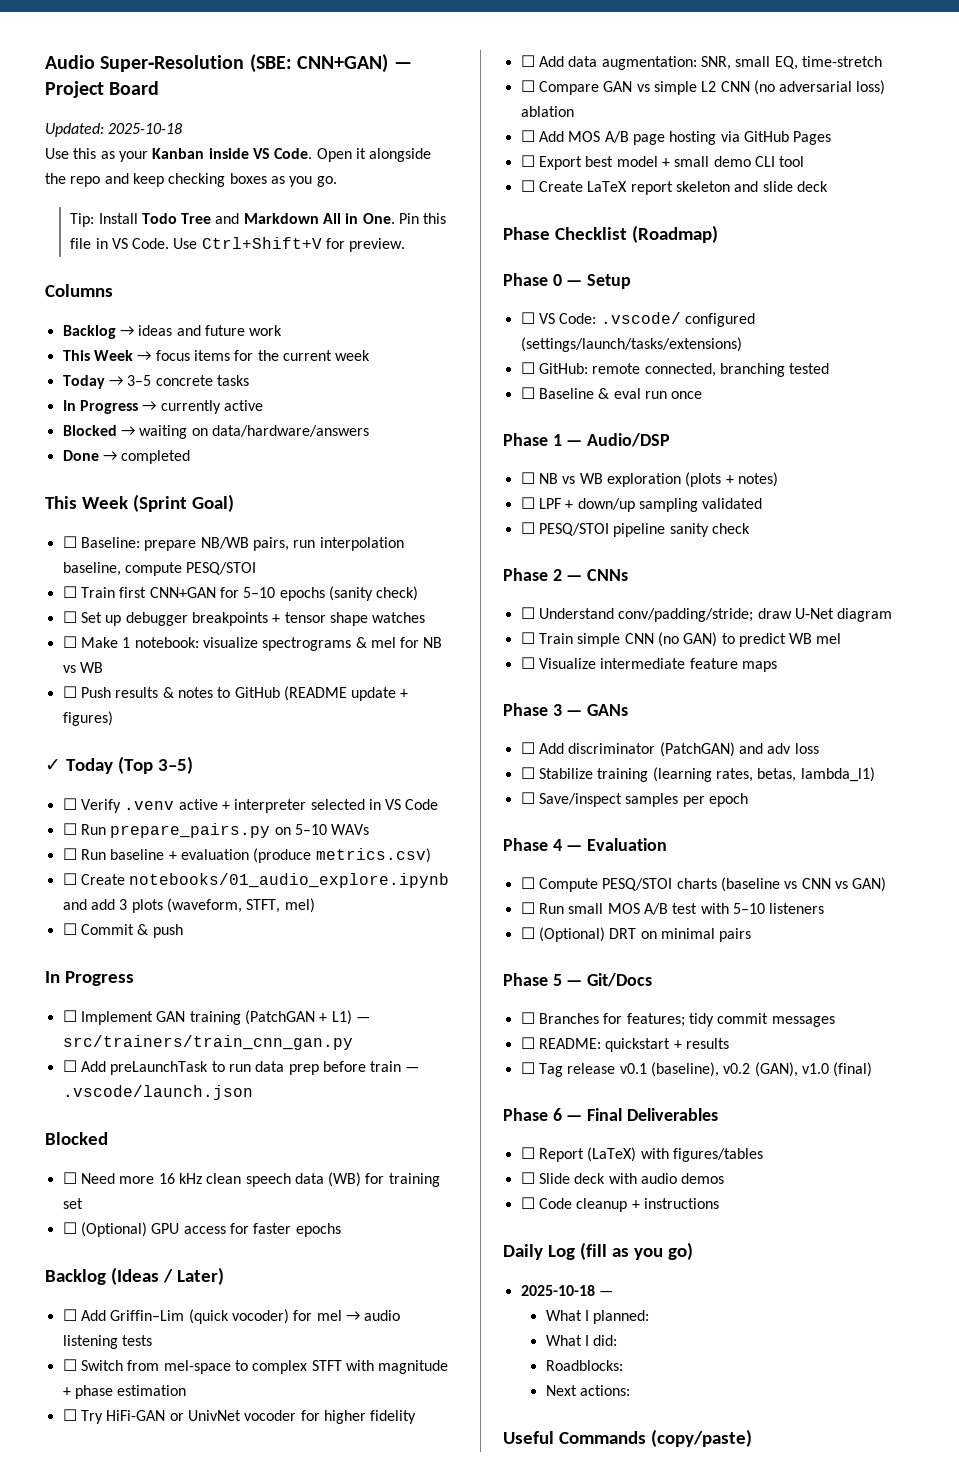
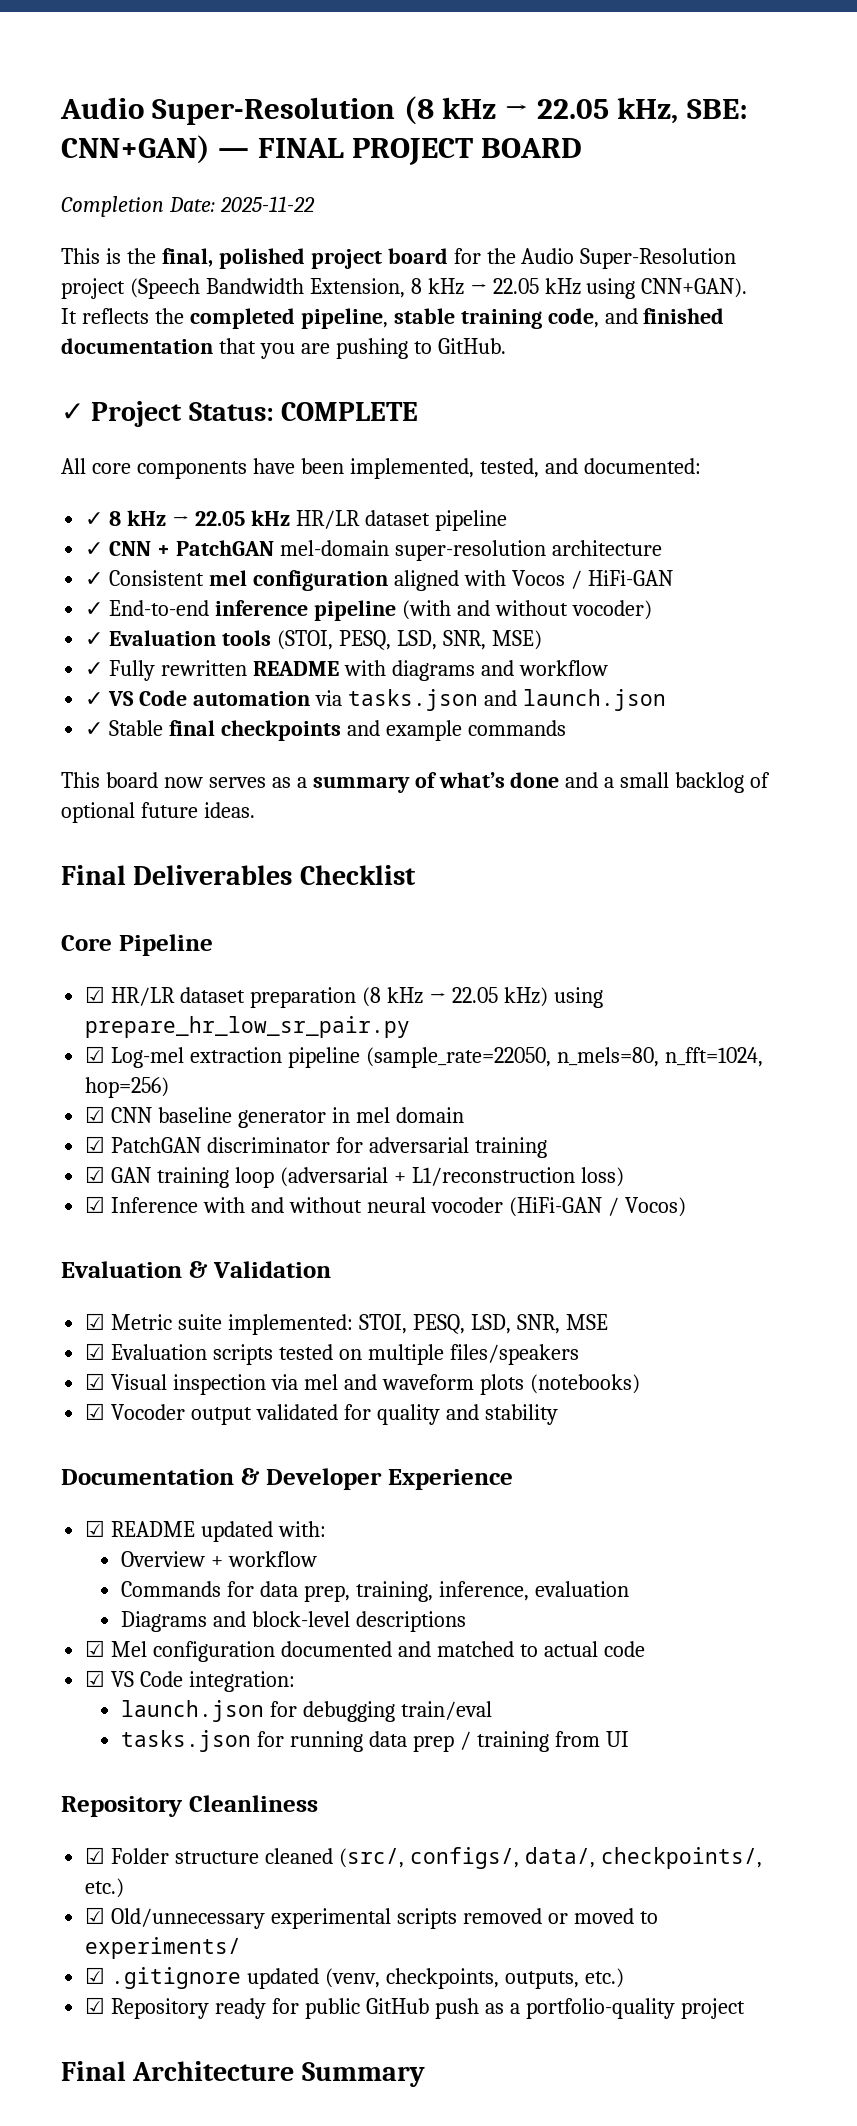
- Audio Super‑Resolution (SBE: CNN+GAN) — Project Board
- Updated: 2025-10-18
- Use this as your Kanban inside VS Code. Open it alongside the repo and keep checking boxes as you go.
- Tip: Install Todo Tree and Markdown All in One. Pin this file in VS Code. Use Ctrl+Shift+V for preview.
- Columns
- Backlog → ideas and future work
- This Week → focus items for the current week
- Today → 3–5 concrete tasks
- In Progress → currently active
- Blocked → waiting on data/hardware/answers
- Done → completed
- This Week (Sprint Goal)
- ☐ Baseline: prepare NB/WB pairs, run interpolation baseline, compute PESQ/STOI
- ☐ Train first CNN+GAN for 5–10 epochs (sanity check)
- ☐ Set up debugger breakpoints + tensor shape watches
- ☐ Make 1 notebook: visualize spectrograms & mel for NB vs WB
- ☐ Push results & notes to GitHub (README update + figures)
- ✓ Today (Top 3–5)
- ☐ Verify .venv active + interpreter selected in VS Code
- ☐ Run prepare_pairs.py on 5–10 WAVs
- ☐ Run baseline + evaluation (produce metrics.csv)
- ☐ Create notebooks/01_audio_explore.ipynb and add 3 plots (waveform, STFT, mel)
- ☐ Commit & push
- In Progress
- ☐ Implement GAN training (PatchGAN + L1) — src/trainers/train_cnn_gan.py
- ☐ Add preLaunchTask to run data prep before train — .vscode/launch.json
- Blocked
- ☐ Need more 16 kHz clean speech data (WB) for training set
- ☐ (Optional) GPU access for faster epochs
- Backlog (Ideas / Later)
- ☐ Add Griffin–Lim (quick vocoder) for mel → audio listening tests
- ☐ Switch from mel-space to complex STFT with magnitude + phase estimation
- ☐ Try HiFi-GAN or UnivNet vocoder for higher fidelity
- ☐ Add data augmentation: SNR, small EQ, time-stretch
- ☐ Compare GAN vs simple L2 CNN (no adversarial loss) ablation
- ☐ Add MOS A/B page hosting via GitHub Pages
- ☐ Export best model + small demo CLI tool
- ☐ Create LaTeX report skeleton and slide deck
- Phase Checklist (Roadmap)
- Phase 0 — Setup
- ☐ VS Code: .vscode/ configured (settings/launch/tasks/extensions)
- ☐ GitHub: remote connected, branching tested
- ☐ Baseline & eval run once
- Phase 1 — Audio/DSP
- ☐ NB vs WB exploration (plots + notes)
- ☐ LPF + down/up sampling validated
- ☐ PESQ/STOI pipeline sanity check
- Phase 2 — CNNs
- ☐ Understand conv/padding/stride; draw U‑Net diagram
- ☐ Train simple CNN (no GAN) to predict WB mel
- ☐ Visualize intermediate feature maps
- Phase 3 — GANs
- ☐ Add discriminator (PatchGAN) and adv loss
- ☐ Stabilize training (learning rates, betas, lambda_l1)
- ☐ Save/inspect samples per epoch
- Phase 4 — Evaluation
- ☐ Compute PESQ/STOI charts (baseline vs CNN vs GAN)
- ☐ Run small MOS A/B test with 5–10 listeners
- ☐ (Optional) DRT on minimal pairs
- Phase 5 — Git/Docs
- ☐ Branches for features; tidy commit messages
- ☐ README: quickstart + results
- ☐ Tag release v0.1 (baseline), v0.2 (GAN), v1.0 (final)
- Phase 6 — Final Deliverables
- ☐ Report (LaTeX) with figures/tables
- ☐ Slide deck with audio demos
- ☐ Code cleanup + instructions
- Daily Log (fill as you go)
- 2025-10-18 —
- What I planned:
- What I did:
- Roadblocks:
- Next actions:
- Useful Commands (copy/paste)
+ Audio Super-Resolution (8 kHz → 22.05 kHz, SBE: CNN+GAN) — FINAL PROJECT BOARD
+ Completion Date: 2025-11-22
+ This is the final, polished project board for the Audio Super-Resolution project (Speech Bandwidth Extension, 8 kHz → 22.05 kHz using CNN+GAN).
+ It reflects the completed pipeline, stable training code, and finished documentation that you are pushing to GitHub.
+ ✓ Project Status: COMPLETE
+ All core components have been implemented, tested, and documented:
+ ✓ 8 kHz → 22.05 kHz HR/LR dataset pipeline
+ ✓ CNN + PatchGAN mel-domain super-resolution architecture
+ ✓ Consistent mel configuration aligned with Vocos / HiFi-GAN
+ ✓ End-to-end inference pipeline (with and without vocoder)
+ ✓ Evaluation tools (STOI, PESQ, LSD, SNR, MSE)
+ ✓ Fully rewritten README with diagrams and workflow
+ ✓ VS Code automation via tasks.json and launch.json
+ ✓ Stable final checkpoints and example commands
+ This board now serves as a summary of what’s done and a small backlog of optional future ideas.
+ Final Deliverables Checklist
+ Core Pipeline
+ ☑ HR/LR dataset preparation (8 kHz → 22.05 kHz) using prepare_hr_low_sr_pair.py
+ ☑ Log-mel extraction pipeline (sample_rate=22050, n_mels=80, n_fft=1024, hop=256)
+ ☑ CNN baseline generator in mel domain
+ ☑ PatchGAN discriminator for adversarial training
+ ☑ GAN training loop (adversarial + L1/reconstruction loss)
+ ☑ Inference with and without neural vocoder (HiFi-GAN / Vocos)
+ Evaluation & Validation
+ ☑ Metric suite implemented: STOI, PESQ, LSD, SNR, MSE
+ ☑ Evaluation scripts tested on multiple files/speakers
+ ☑ Visual inspection via mel and waveform plots (notebooks)
+ ☑ Vocoder output validated for quality and stability
+ Documentation & Developer Experience
+ ☑ README updated with:
+ Overview + workflow
+ Commands for data prep, training, inference, evaluation
+ Diagrams and block-level descriptions
+ ☑ Mel configuration documented and matched to actual code
+ ☑ VS Code integration:
+ launch.json for debugging train/eval
+ tasks.json for running data prep / training from UI
+ Repository Cleanliness
+ ☑ Folder structure cleaned (src/, configs/, data/, checkpoints/, etc.)
+ ☑ Old/unnecessary experimental scripts removed or moved to experiments/
+ ☑ .gitignore updated (venv, checkpoints, outputs, etc.)
+ ☑ Repository ready for public GitHub push as a portfolio-quality project
+ Final Architecture Summary

